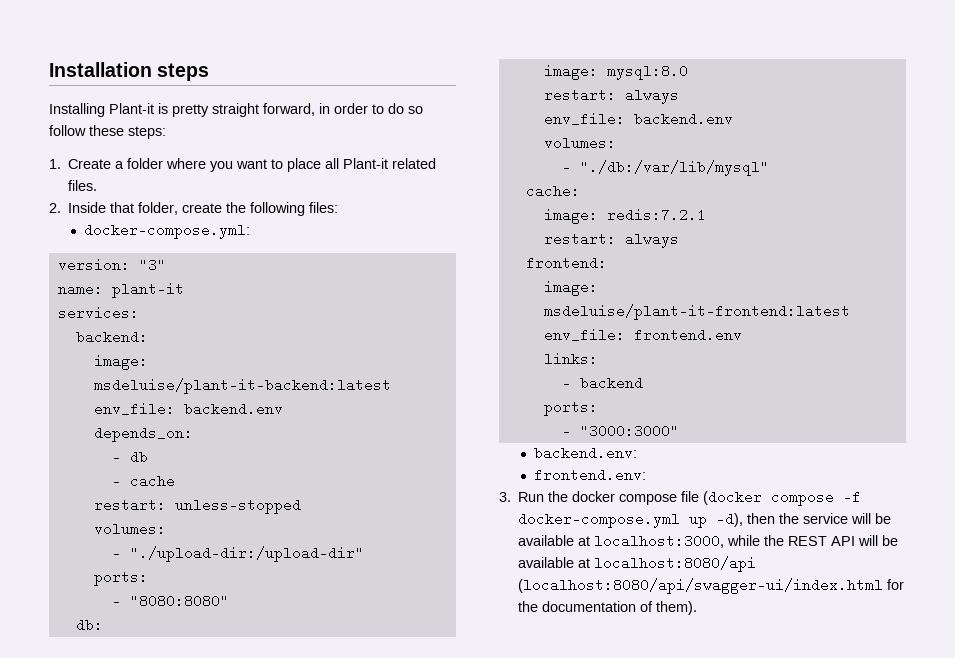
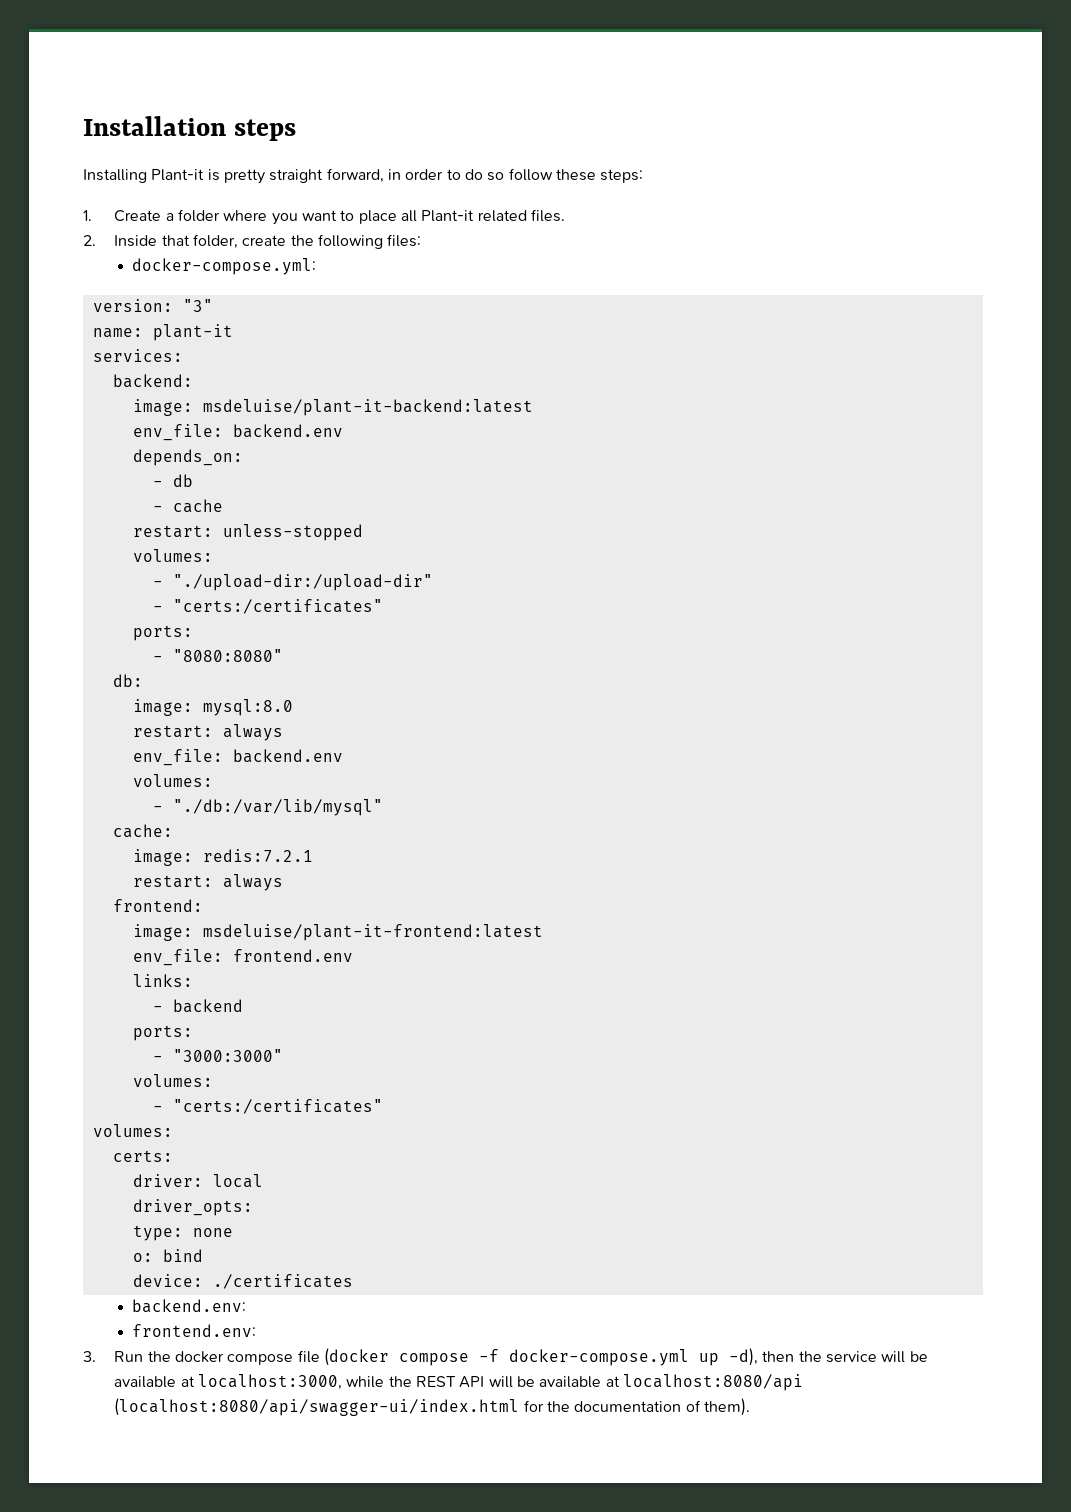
  - "./upload-dir:/upload-dir"
+ - "certs:/certificates"
  - "3000:3000"
+ volumes:
+ - "certs:/certificates"
+ volumes:
+ certs:
+ driver: local
+ driver_opts:
+ type: none
+ o: bind
+ device: ./certificates

